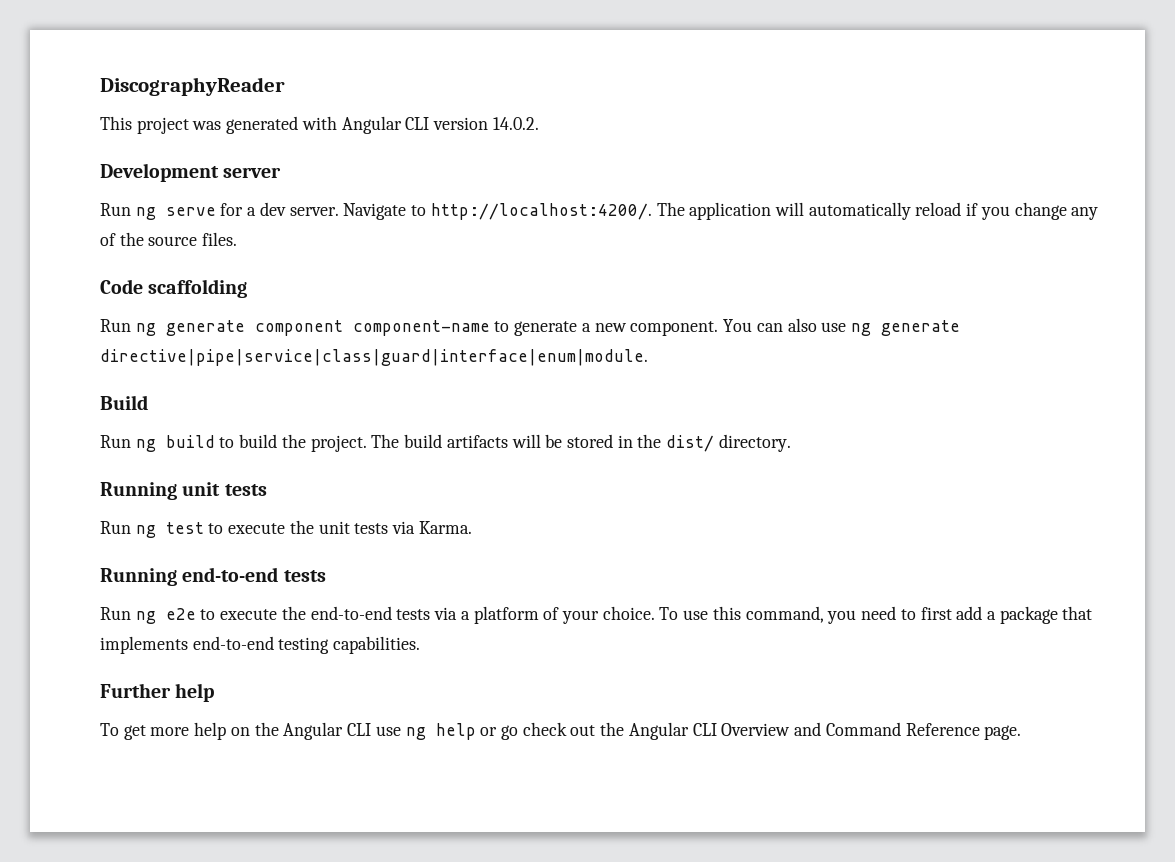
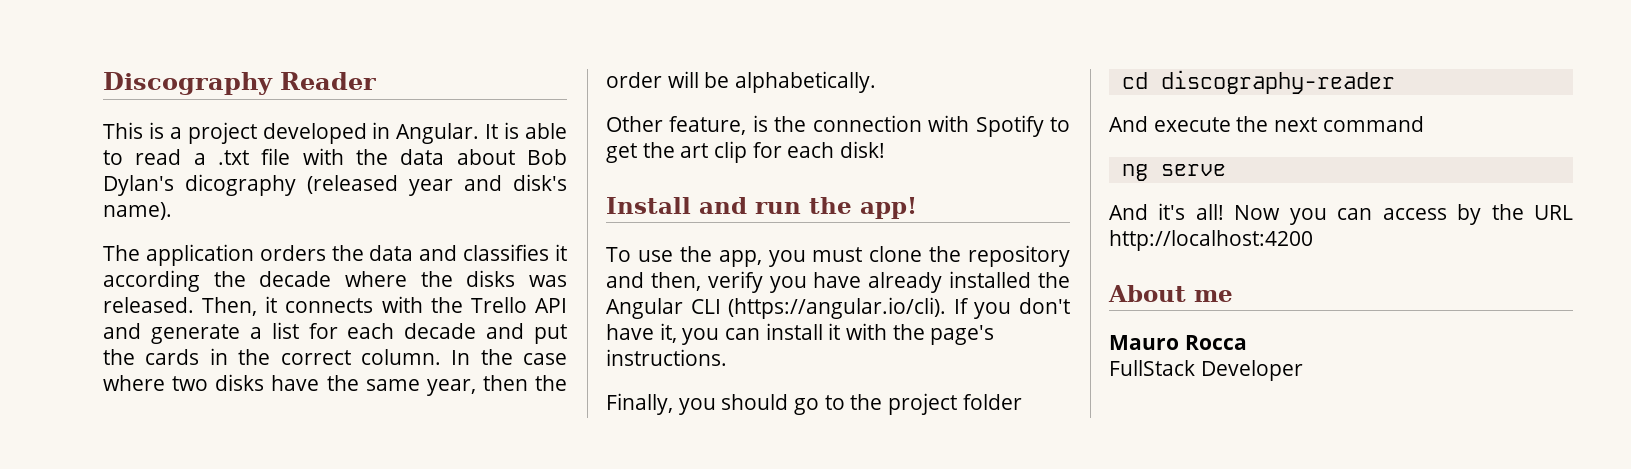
- DiscographyReader
+ Discography Reader
- This project was generated with Angular CLI version 14.0.2.
- Development server
- Run ng serve for a dev server. Navigate to http://localhost:4200/. The application will automatically reload if you change any of the source files.
- Code scaffolding
- Run ng generate component component-name to generate a new component. You can also use ng generate directive|pipe|service|class|guard|interface|enum|module.
- Build
- Run ng build to build the project. The build artifacts will be stored in the dist/ directory.
- Running unit tests
- Run ng test to execute the unit tests via Karma.
- Running end-to-end tests
- Run ng e2e to execute the end-to-end tests via a platform of your choice. To use this command, you need to first add a package that implements end-to-end testing capabilities.
- Further help
- To get more help on the Angular CLI use ng help or go check out the Angular CLI Overview and Command Reference page.
+ This is a project developed in Angular. It is able to read a .txt file with the data about Bob Dylan's dicography (released year and disk's name).
+ The application orders the data and classifies it according the decade where the disks was released. Then, it connects with the Trello API and generate a list for each decade and put the cards in the correct column. In the case where two disks have the same year, then the order will be alphabetically.
+ Other feature, is the connection with Spotify to get the art clip for each disk!
+ Install and run the app!
+ To use the app, you must clone the repository and then, verify you have already installed the Angular CLI (https://angular.io/cli). If you don't have it, you can install it with the page's instructions.
+ Finally, you should go to the project folder
+ cd discography-reader
+ And execute the next command
+ ng serve
+ And it's all! Now you can access by the URL http://localhost:4200
+ About me
+ Mauro Rocca
+ FullStack Developer

